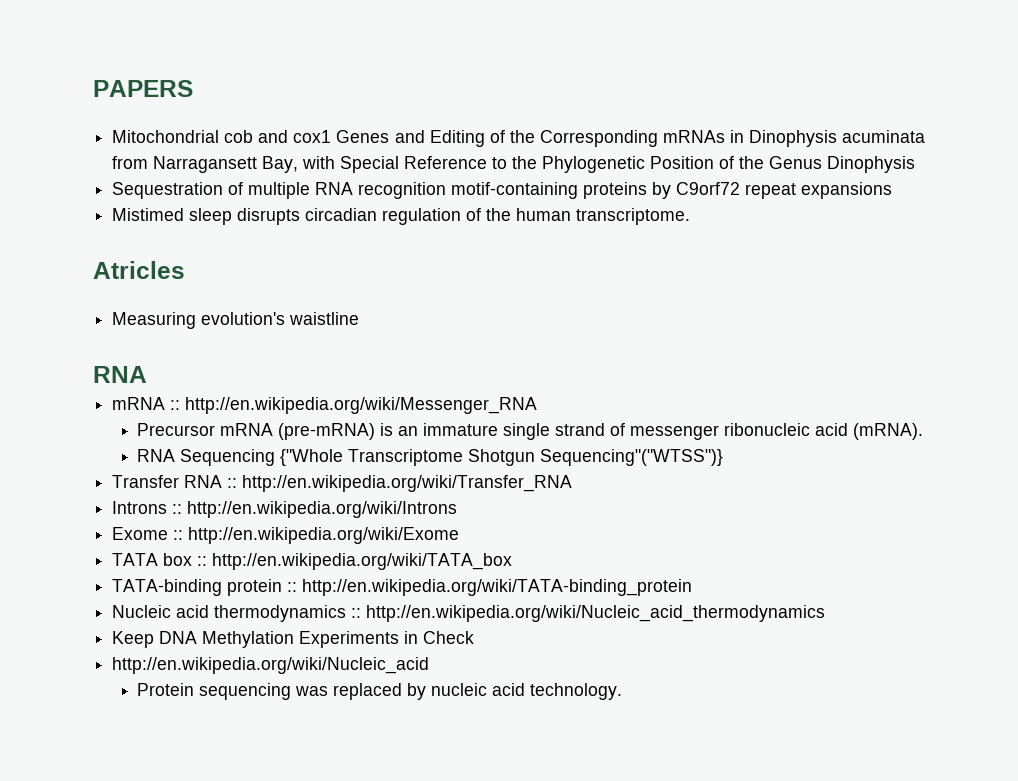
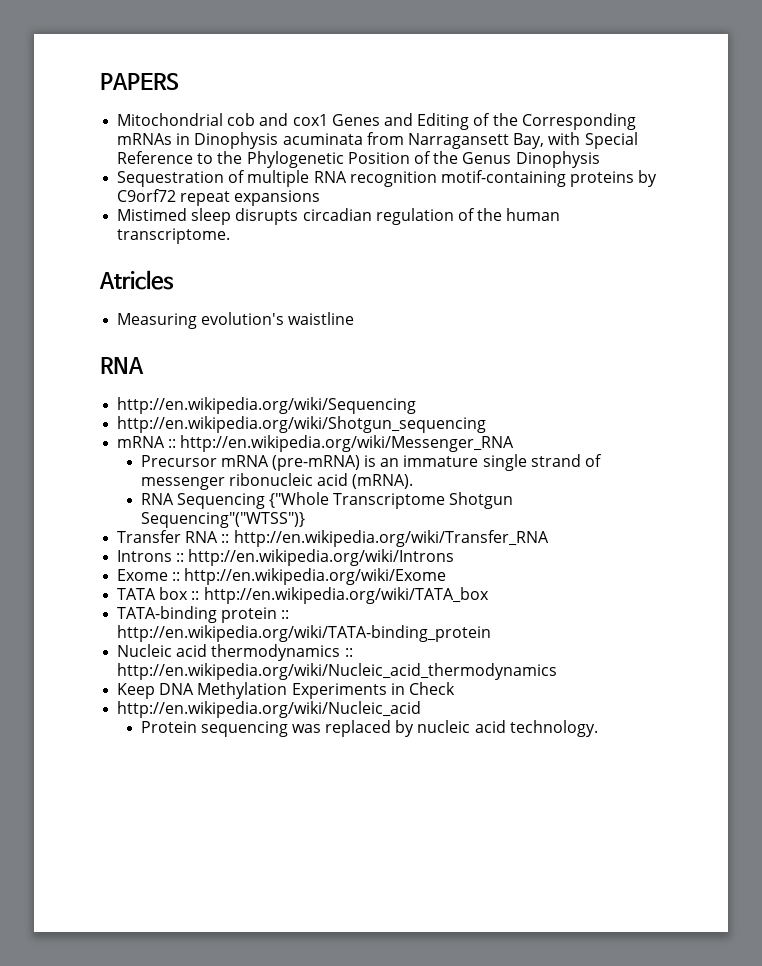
+ http://en.wikipedia.org/wiki/Sequencing
+ http://en.wikipedia.org/wiki/Shotgun_sequencing

